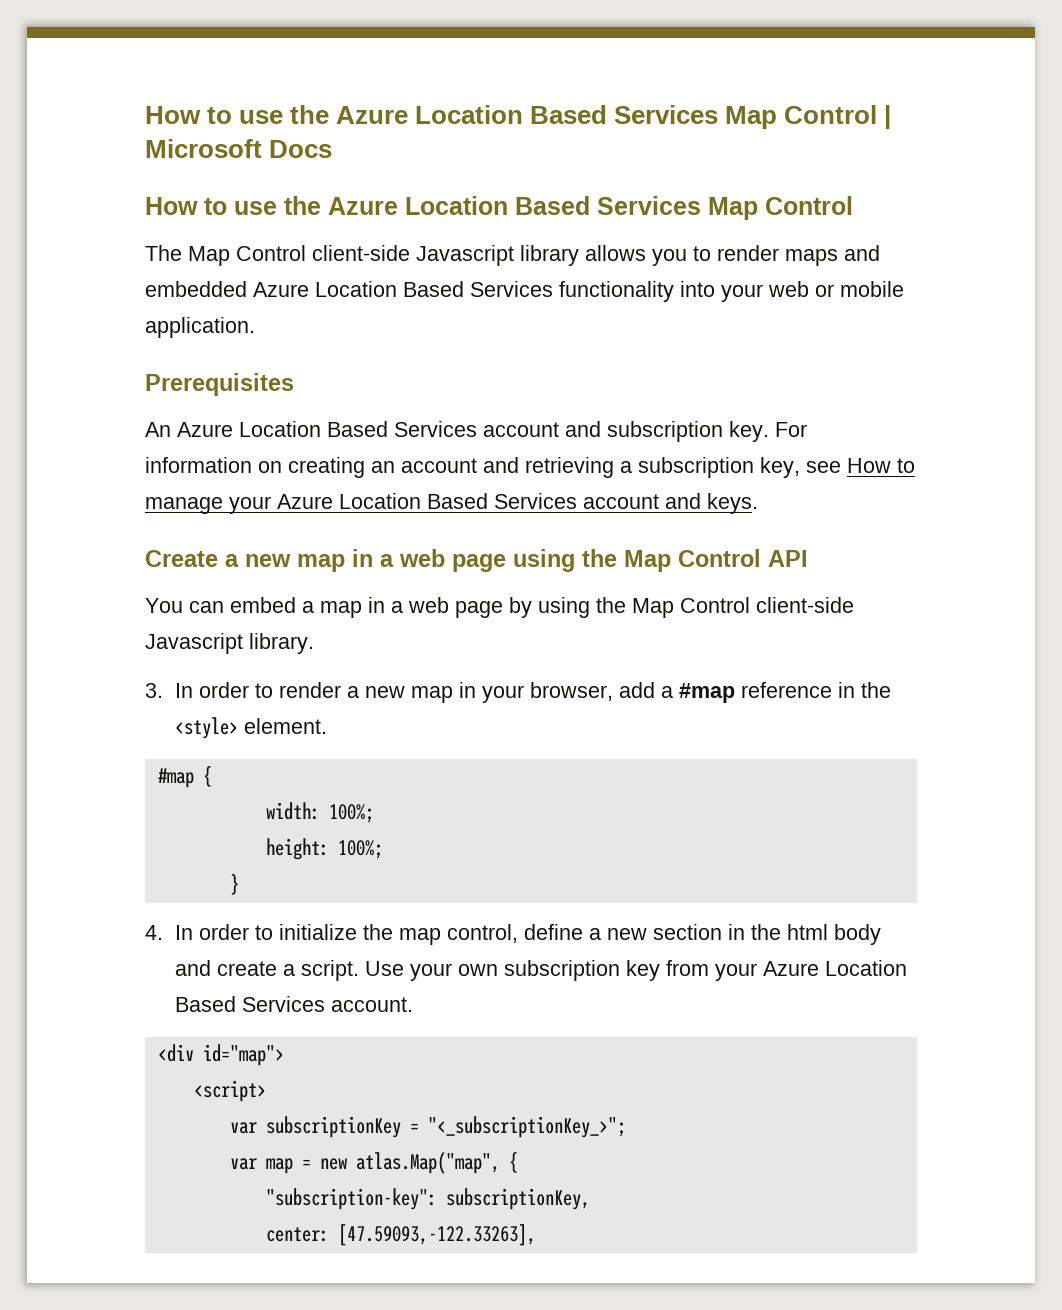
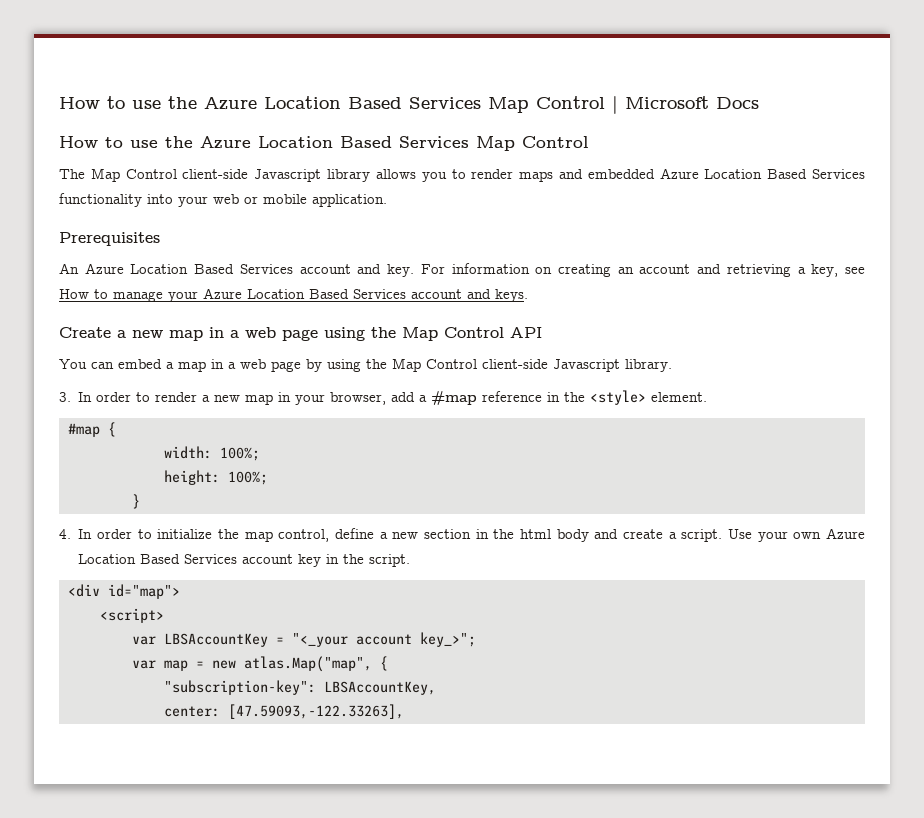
- An Azure Location Based Services account and subscription key.
+ An Azure Location Based Services account and key.
- For information on creating an account and retrieving a subscription key, see How to manage your Azure Location Based Services account and keys.
+ For information on creating an account and retrieving a key, see How to manage your Azure Location Based Services account and keys.
- Use your own subscription key from your Azure Location Based Services account.
+ Use your own Azure Location Based Services account key in the script.
- var subscriptionKey = "<_subscriptionKey_>";
+ var LBSAccountKey = "<_your account key_>";
- "subscription-key": subscriptionKey,
+ "subscription-key": LBSAccountKey,

